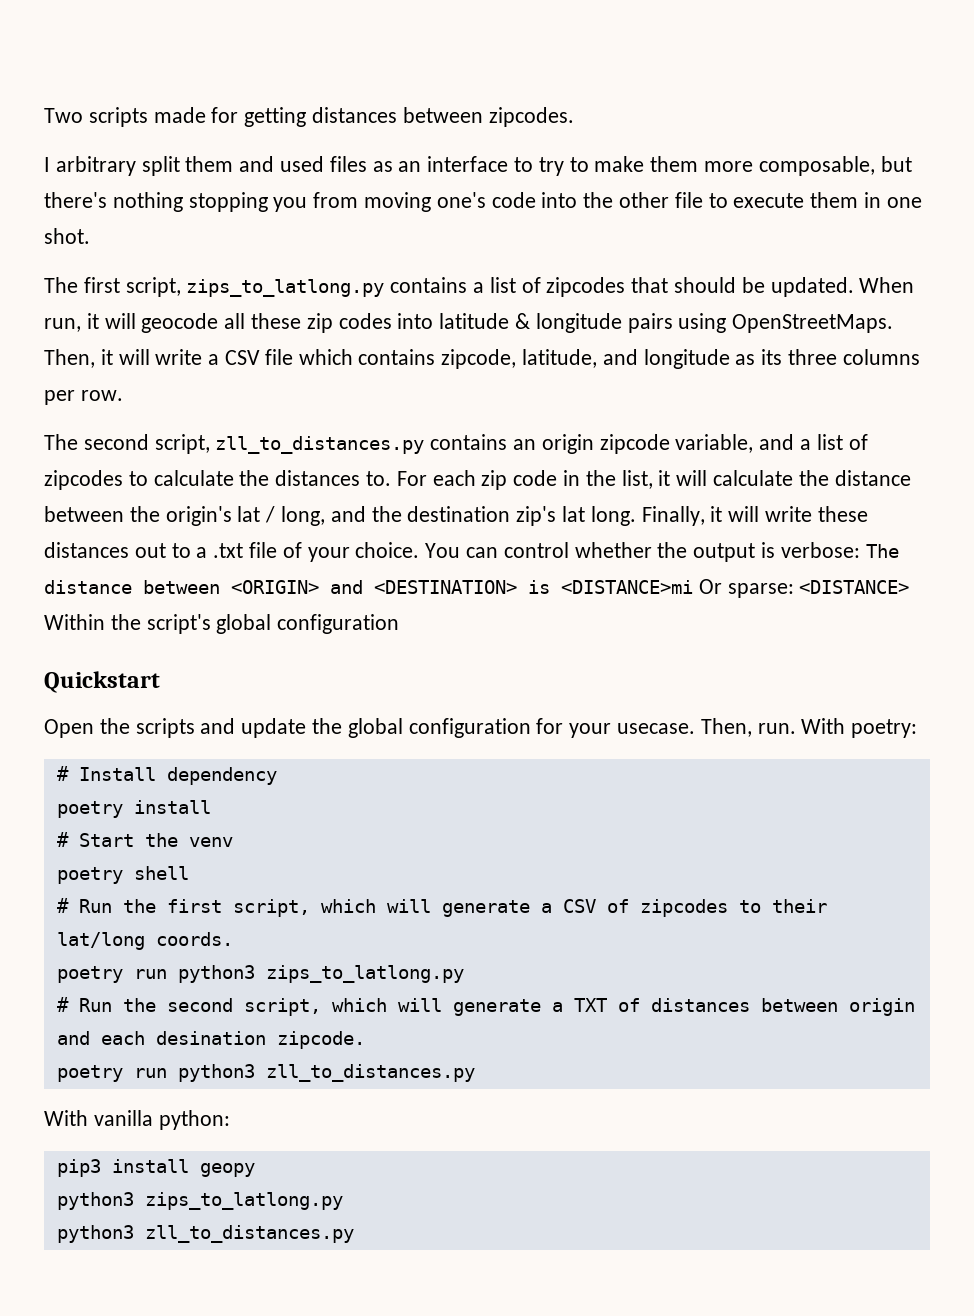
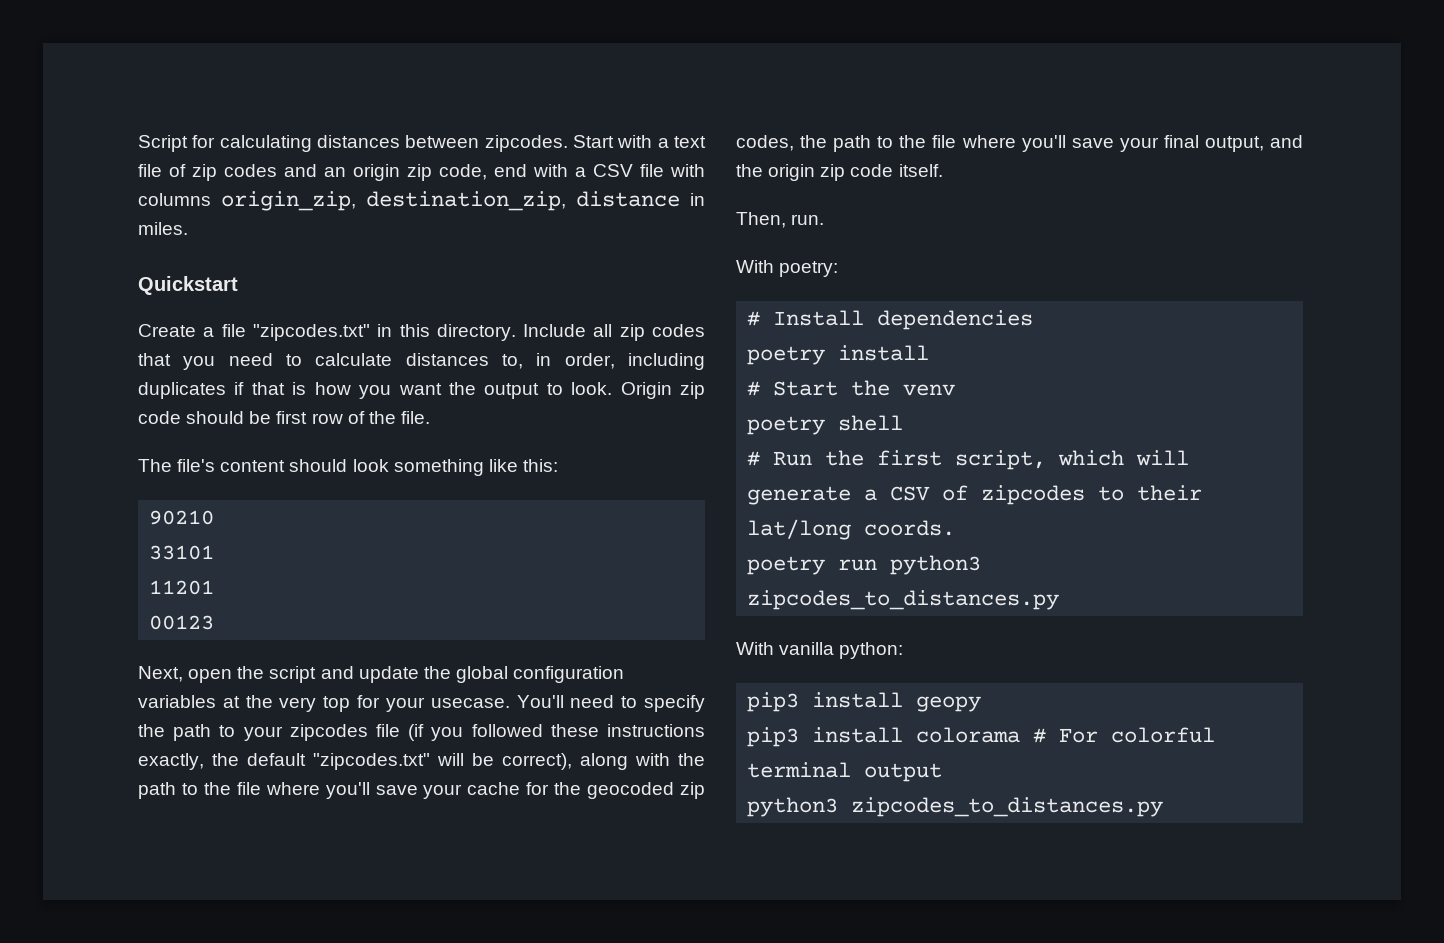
- Two scripts made for getting distances between zipcodes.
- I arbitrary split them and used files as an interface to try to make them more composable, but there's nothing stopping you from moving one's code into the other file to execute them in one shot.
- The first script, zips_to_latlong.py contains a list of zipcodes that should be updated. When run, it will geocode all these zip codes into latitude & longitude pairs using OpenStreetMaps. Then, it will write a CSV file which contains zipcode, latitude, and longitude as its three columns per row.
- The second script, zll_to_distances.py contains an origin zipcode variable, and a list of zipcodes to calculate the distances to. For each zip code in the list, it will calculate the distance between the origin's lat / long, and the destination zip's lat long. Finally, it will write these distances out to a .txt file of your choice. You can control whether the output is verbose: The distance between <ORIGIN> and <DESTINATION> is <DISTANCE>mi Or sparse: <DISTANCE> Within the script's global configuration
+ Script for calculating distances between zipcodes. Start with a text file of zip codes and an origin zip code, end with a CSV file with columns origin_zip, destination_zip, distance in miles.
  Quickstart
- Open the scripts and update the global configuration for your usecase. Then, run. With poetry:
+ Create a file "zipcodes.txt" in this directory. Include all zip codes that you need to calculate distances to, in order, including duplicates if that is how you want the output to look. Origin zip code should be first row of the file.
+ The file's content should look something like this:
+ 90210
+ 33101
+ 11201
+ 00123
+ Next, open the script and update the global configuration variables at the very top for your usecase. You'll need to specify the path to your zipcodes file (if you followed these instructions exactly, the default "zipcodes.txt" will be correct), along with the path to the file where you'll save your cache for the geocoded zip codes, the path to the file where you'll save your final output, and the origin zip code itself.
+ Then, run.
+ With poetry:
- # Install dependency
+ # Install dependencies
- poetry run python3 zips_to_latlong.py
- # Run the second script, which will generate a TXT of distances between origin and each desination zipcode.
- poetry run python3 zll_to_distances.py
+ poetry run python3 zipcodes_to_distances.py
  pip3 install geopy
- python3 zips_to_latlong.py
- python3 zll_to_distances.py
+ pip3 install colorama # For colorful terminal output
+ python3 zipcodes_to_distances.py

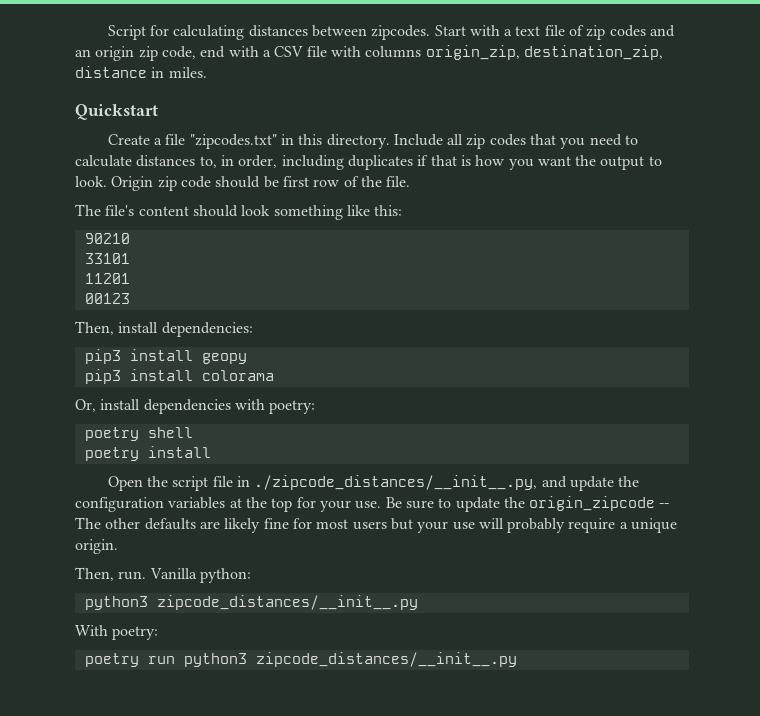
- Next, open the script and update the global configuration variables at the very top for your usecase. You'll need to specify the path to your zipcodes file (if you followed these instructions exactly, the default "zipcodes.txt" will be correct), along with the path to the file where you'll save your cache for the geocoded zip codes, the path to the file where you'll save your final output, and the origin zip code itself.
- Then, run.
- With poetry:
- # Install dependencies
- poetry install
- # Start the venv
- poetry shell
- # Run the first script, which will generate a CSV of zipcodes to their lat/long coords.
- poetry run python3 zipcodes_to_distances.py
- With vanilla python:
+ Then, install dependencies:
- pip3 install colorama # For colorful terminal output
- python3 zipcodes_to_distances.py
+ pip3 install colorama
+ Or, install dependencies with poetry:
+ poetry shell
+ poetry install
+ Open the script file in ./zipcode_distances/__init__.py, and update the configuration variables at the top for your use. Be sure to update the origin_zipcode -- The other defaults are likely fine for most users but your use will probably require a unique origin.
+ Then, run. Vanilla python:
+ python3 zipcode_distances/__init__.py
+ With poetry:
+ poetry run python3 zipcode_distances/__init__.py

